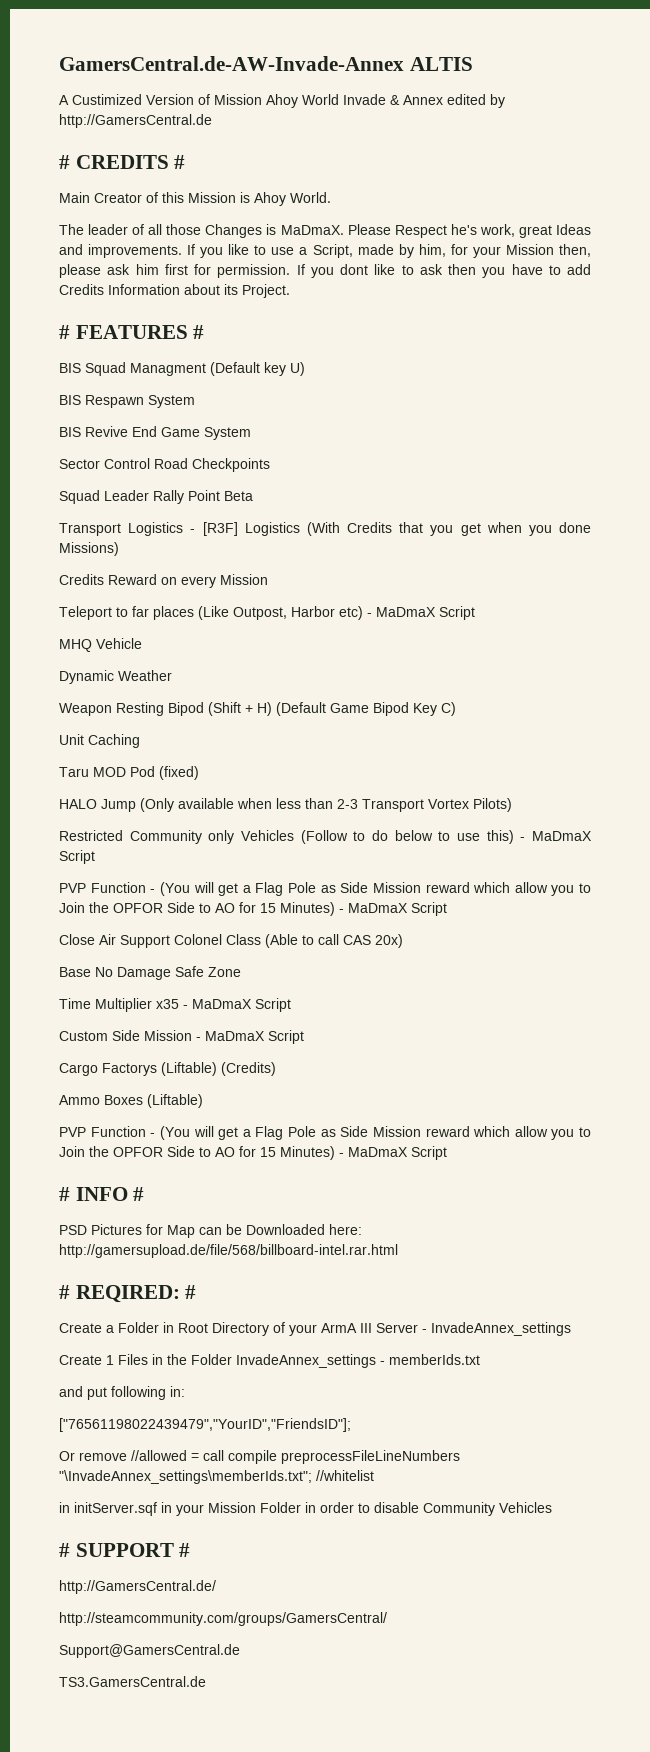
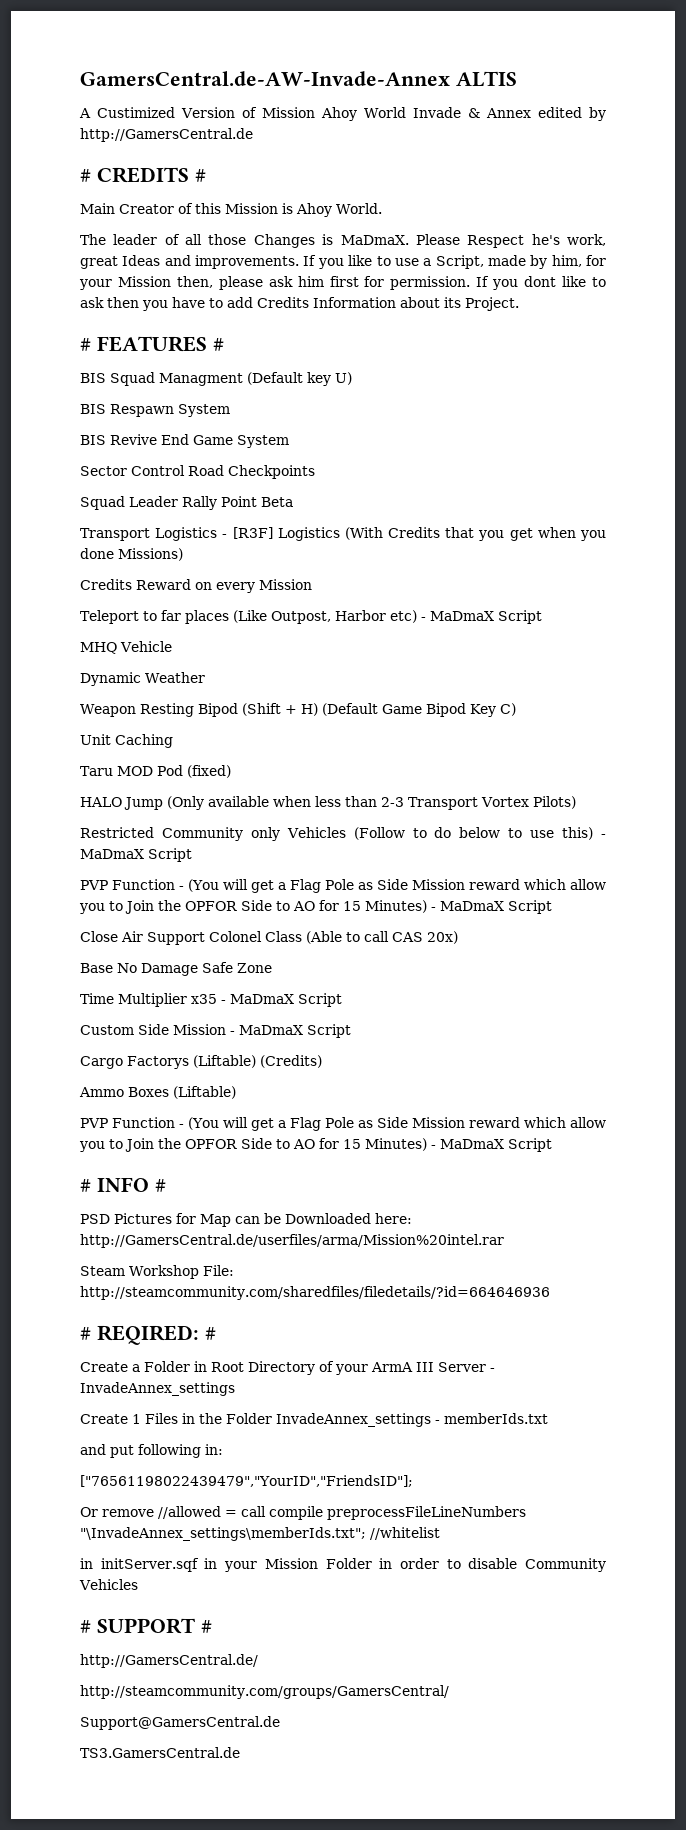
- PSD Pictures for Map can be Downloaded here: http://gamersupload.de/file/568/billboard-intel.rar.html
+ PSD Pictures for Map can be Downloaded here: http://GamersCentral.de/userfiles/arma/Mission%20intel.rar
+ Steam Workshop File: http://steamcommunity.com/sharedfiles/filedetails/?id=664646936

